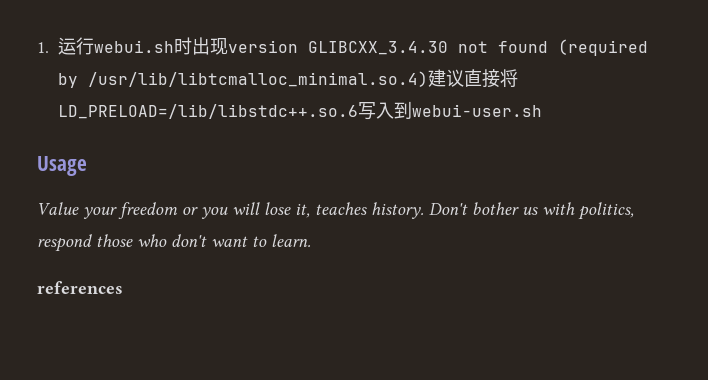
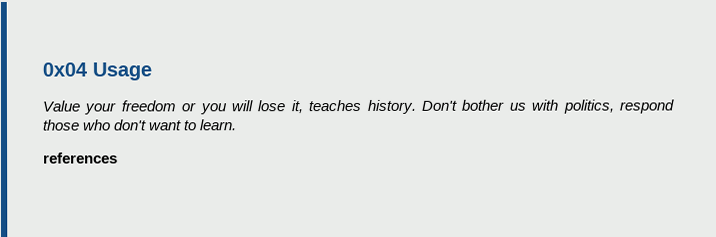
- 1.运行webui.sh时出现version GLIBCXX_3.4.30 not found (required by /usr/lib/libtcmalloc_minimal.so.4)建议直接将LD_PRELOAD=/lib/libstdc++.so.6写入到webui-user.sh
- Usage
+ 0x04 Usage

